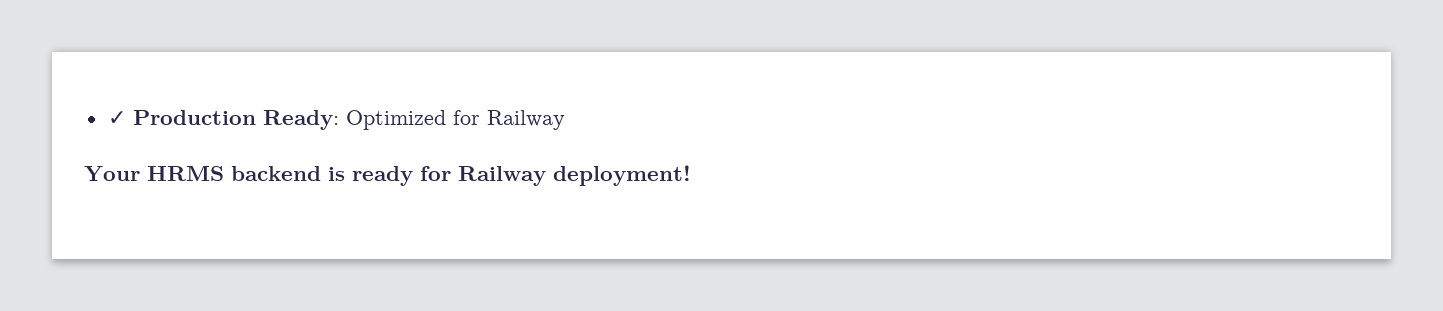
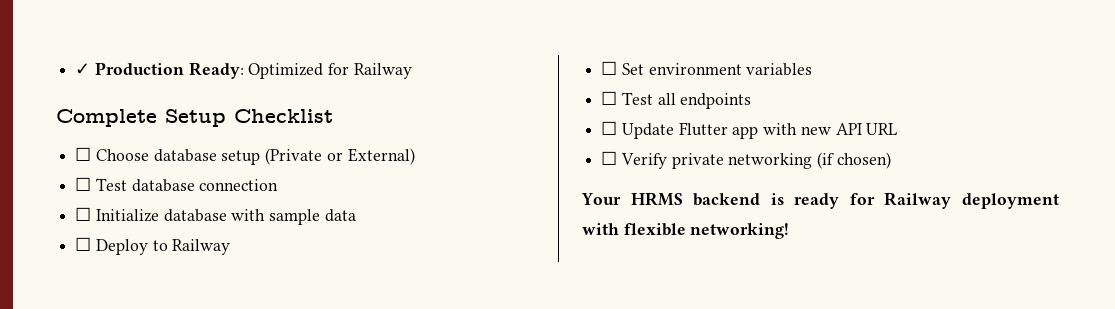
+ Complete Setup Checklist
+ ☐ Choose database setup (Private or External)
+ ☐ Test database connection
+ ☐ Initialize database with sample data
+ ☐ Deploy to Railway
+ ☐ Set environment variables
+ ☐ Test all endpoints
+ ☐ Update Flutter app with new API URL
+ ☐ Verify private networking (if chosen)
- Your HRMS backend is ready for Railway deployment!
+ Your HRMS backend is ready for Railway deployment with flexible networking!

